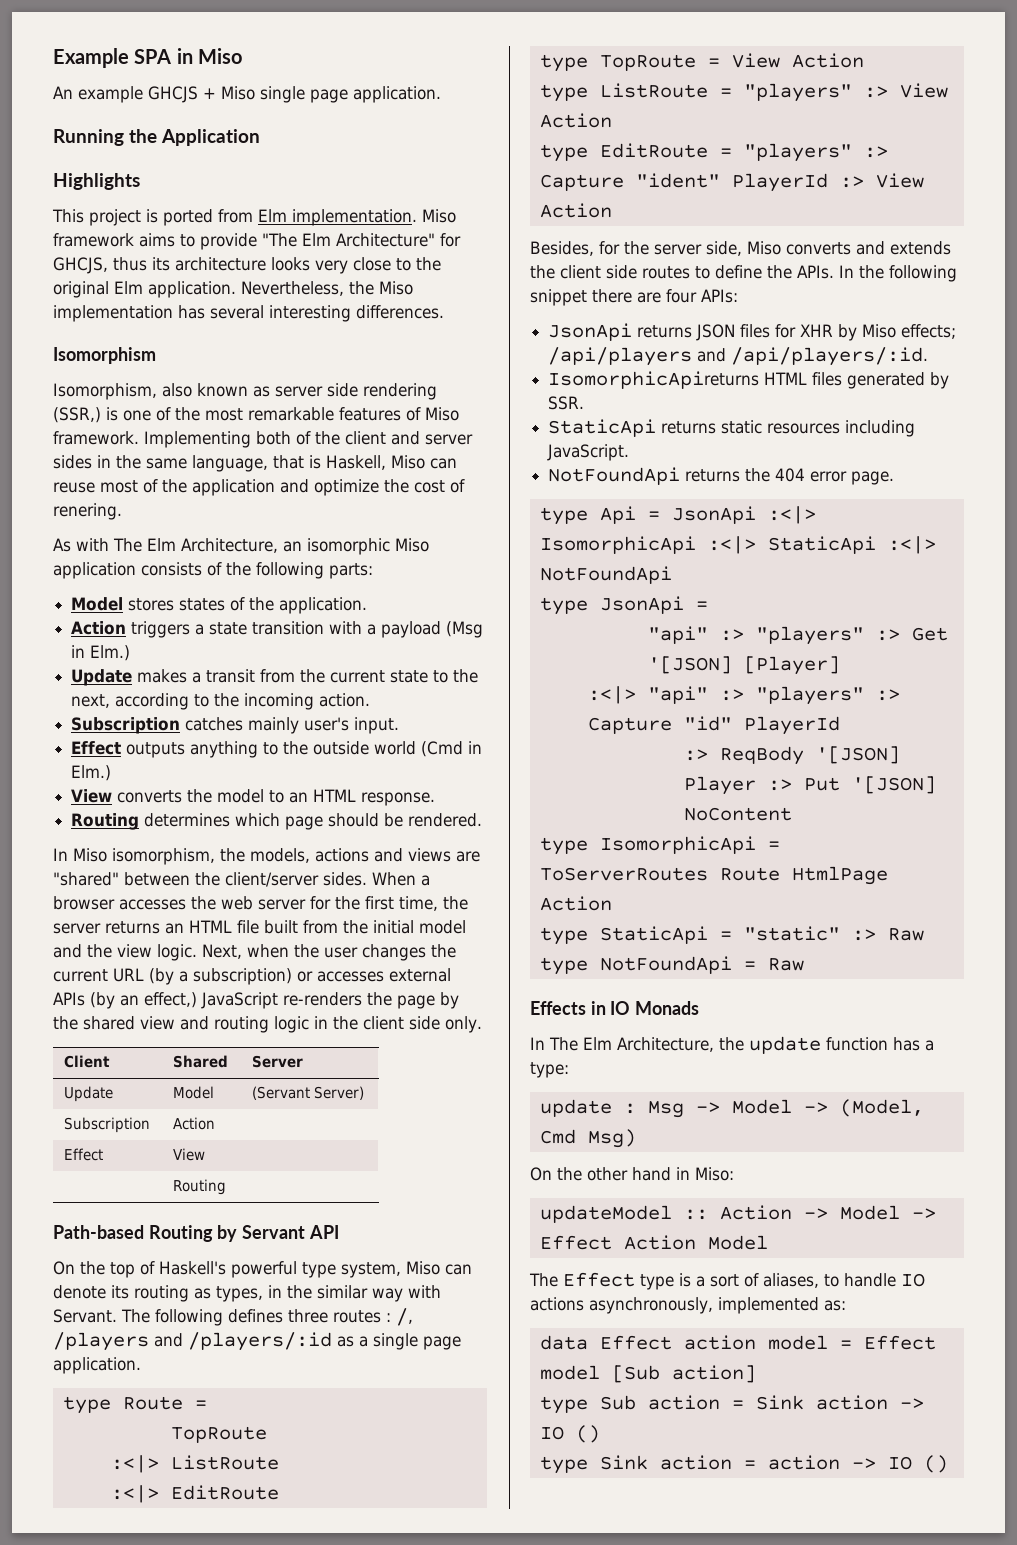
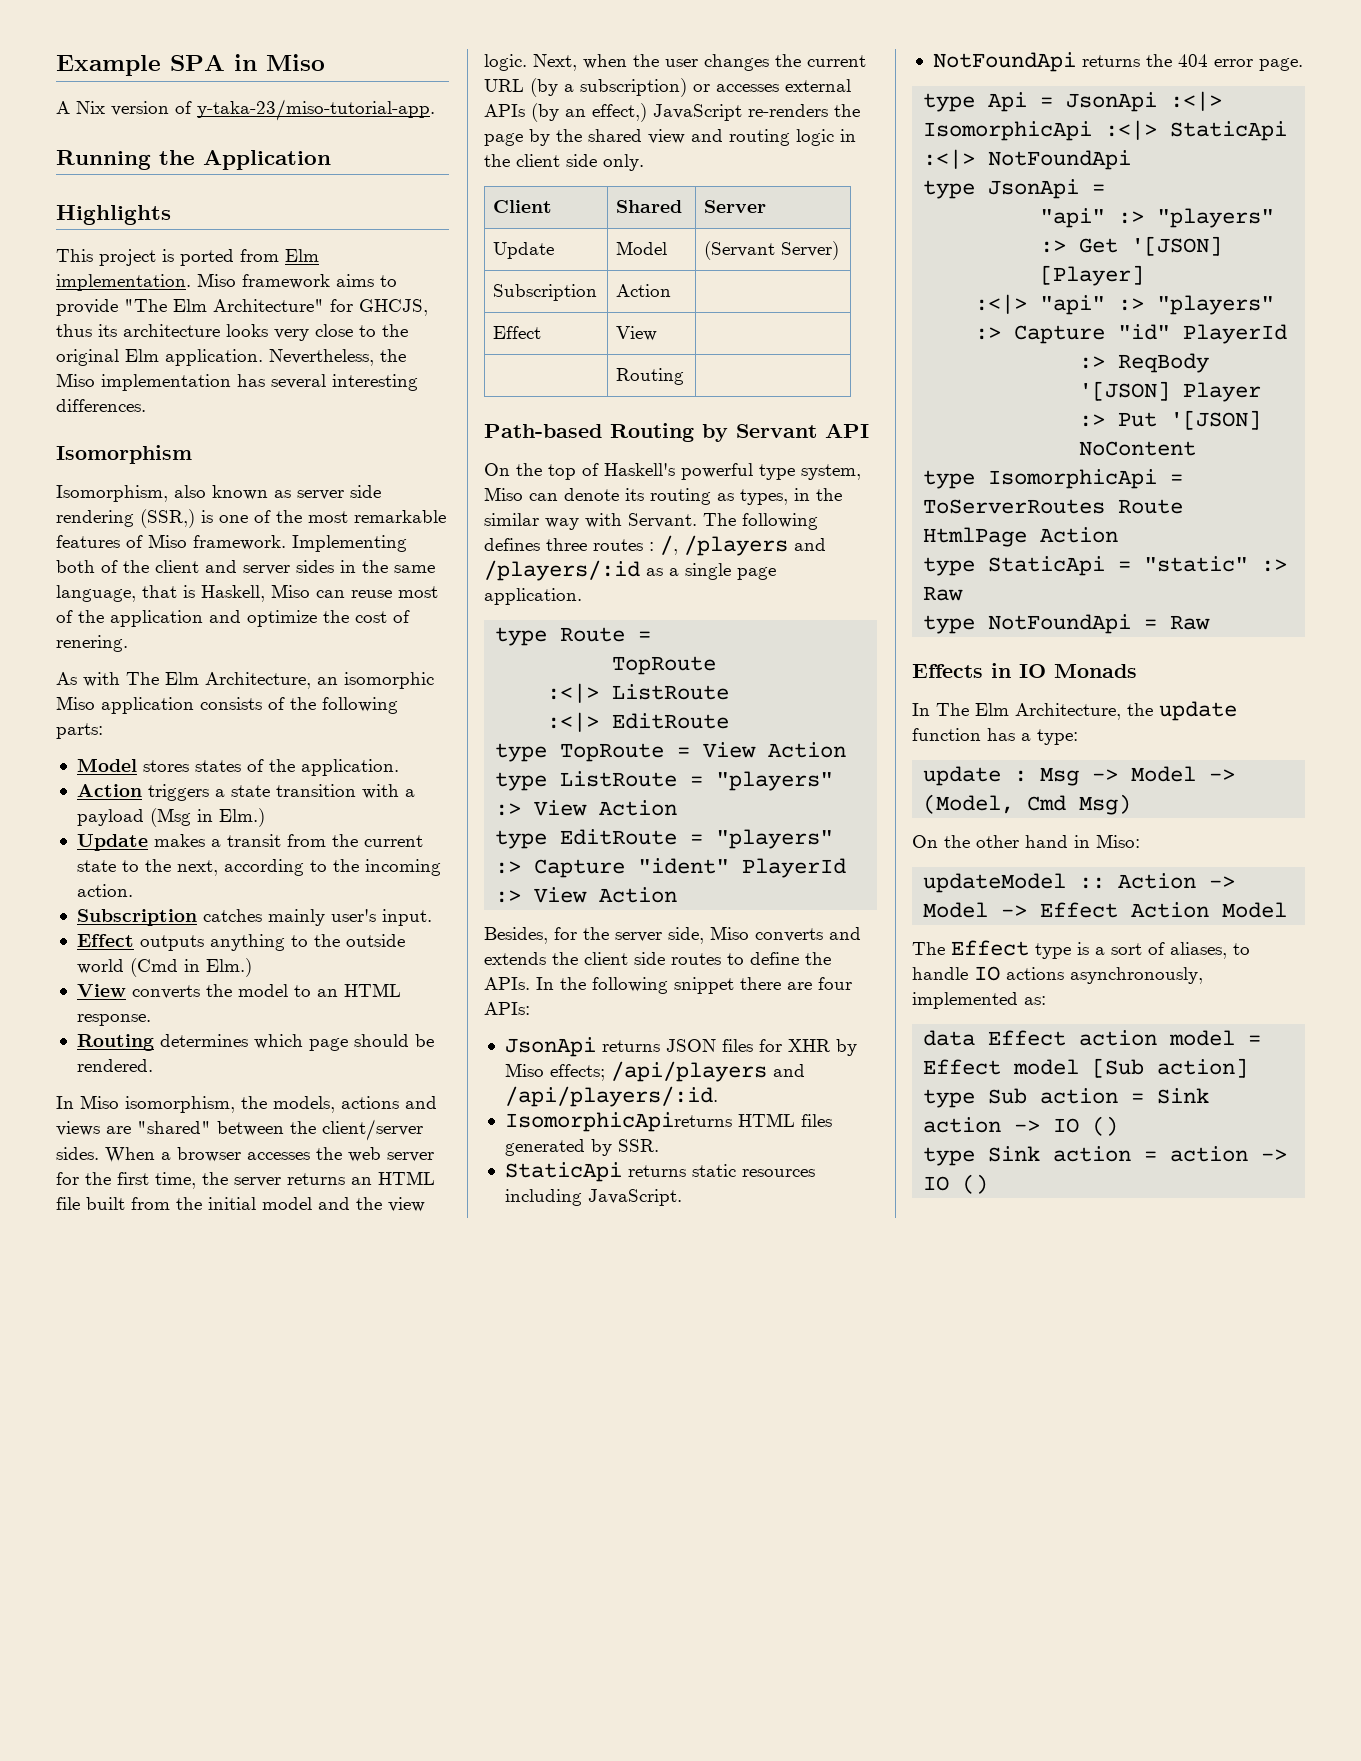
- An example GHCJS + Miso single page application.
+ A Nix version of y-taka-23/miso-tutorial-app.

